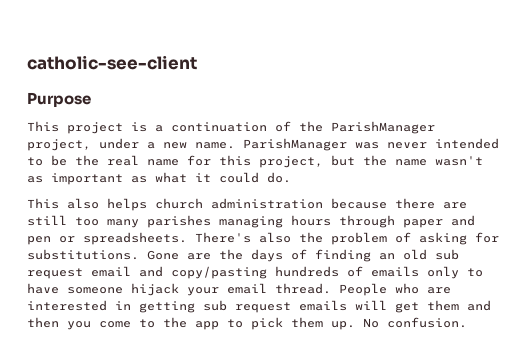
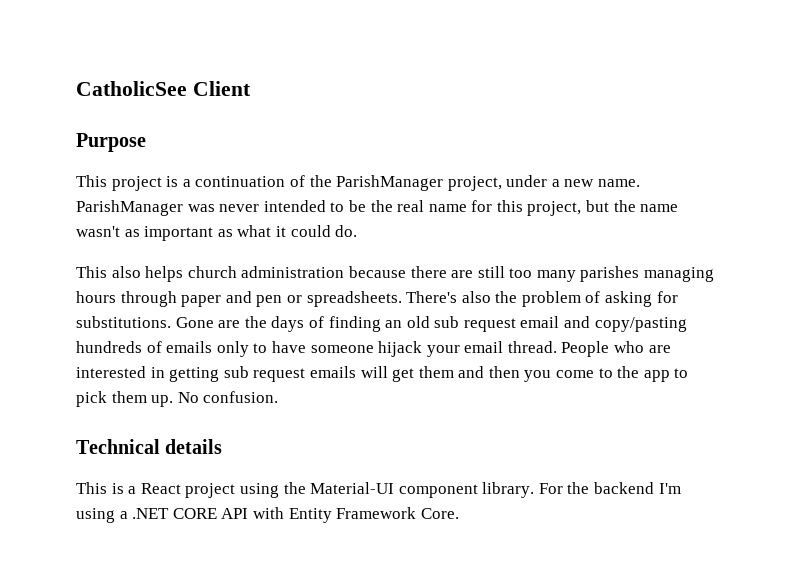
- catholic-see-client
+ CatholicSee Client
+ Technical details
+ This is a React project using the Material-UI component library. For the backend I'm using a .NET CORE API with Entity Framework Core.

